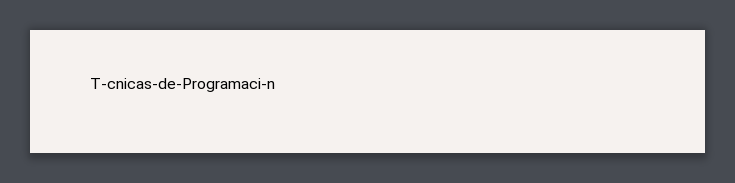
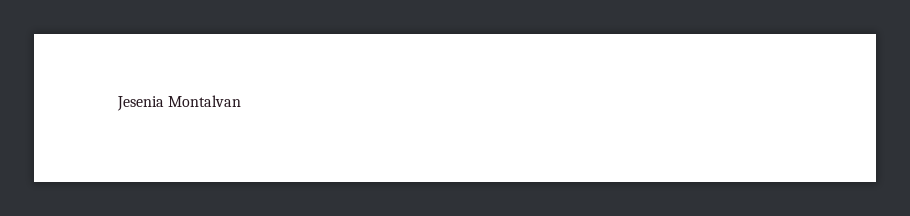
- T-cnicas-de-Programaci-n
+ Jesenia Montalvan

